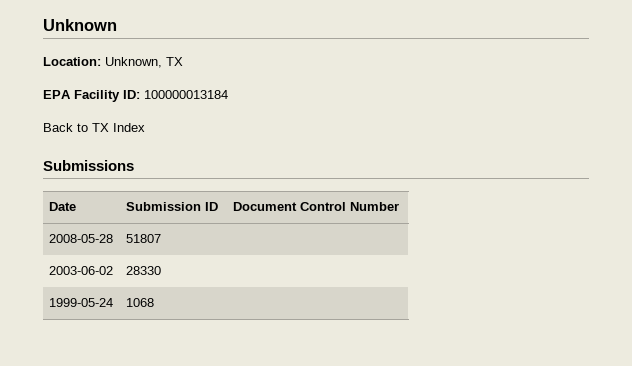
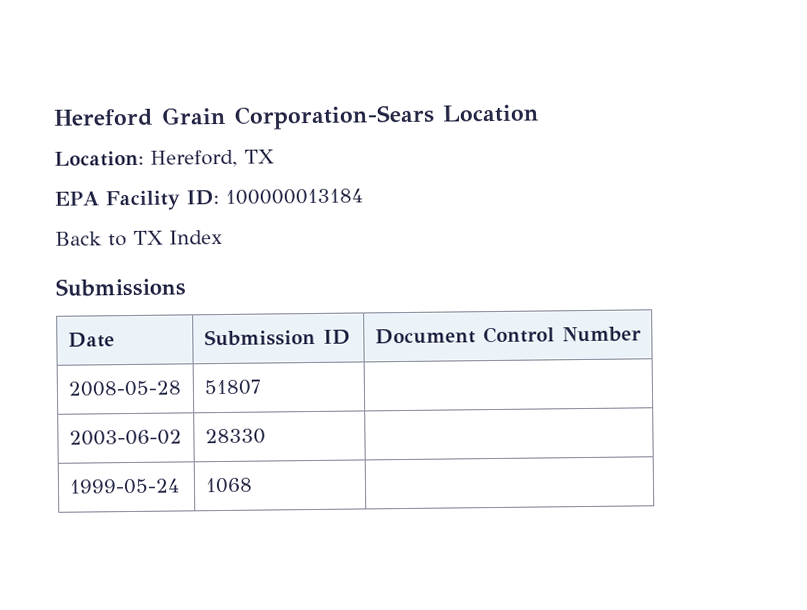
- Unknown
+ Hereford Grain Corporation-Sears Location
- Location: Unknown, TX
+ Location: Hereford, TX

